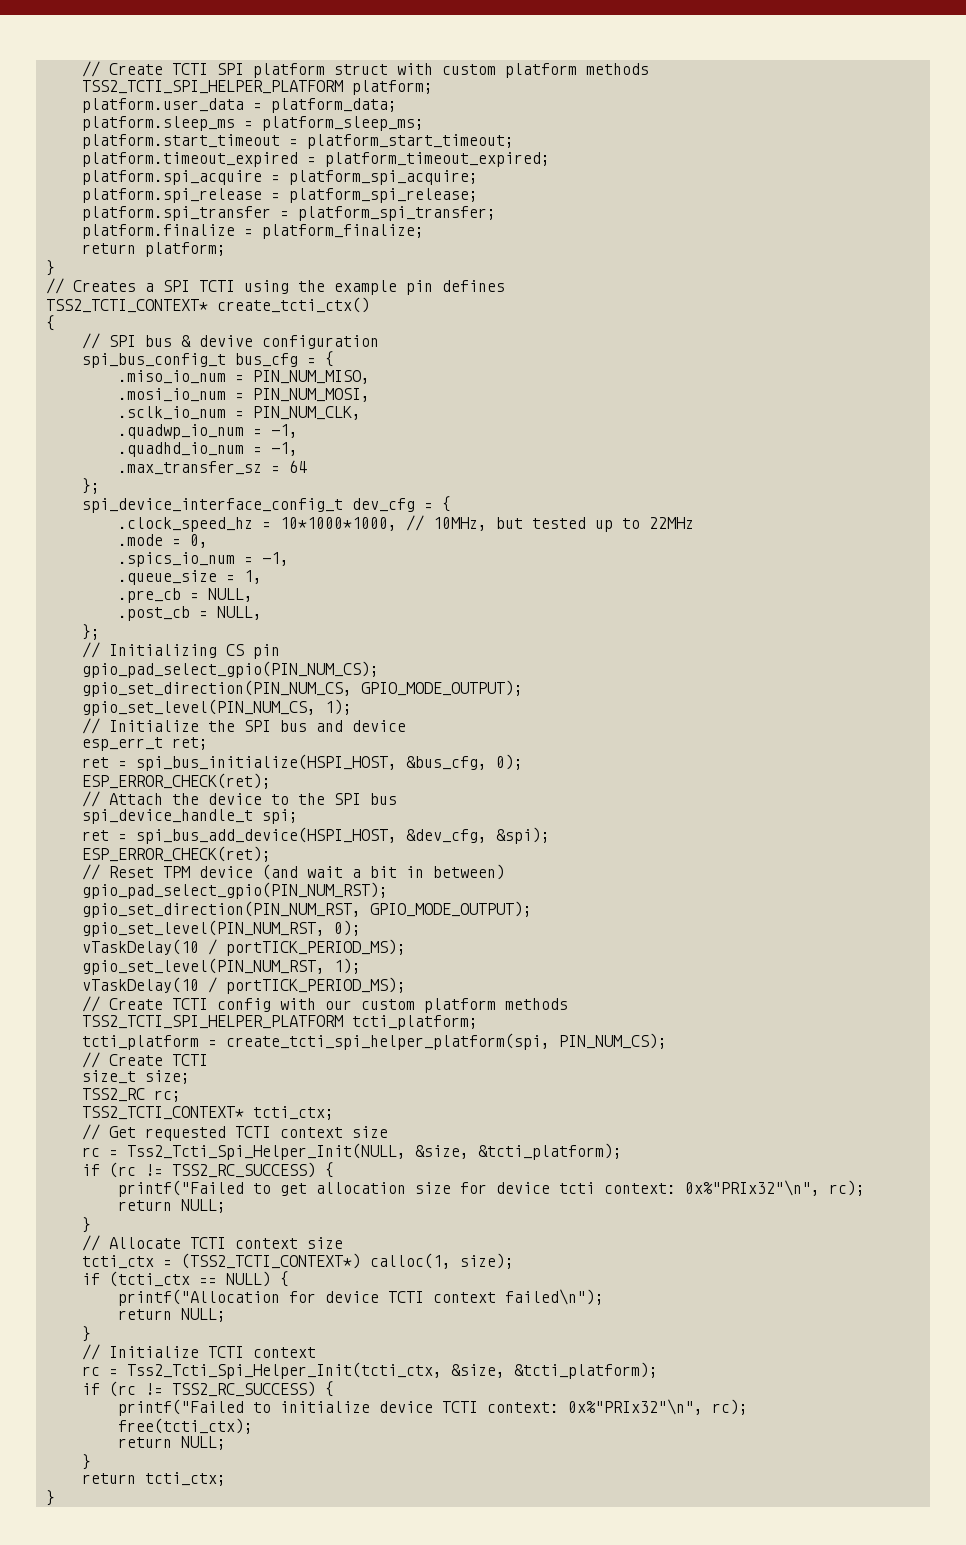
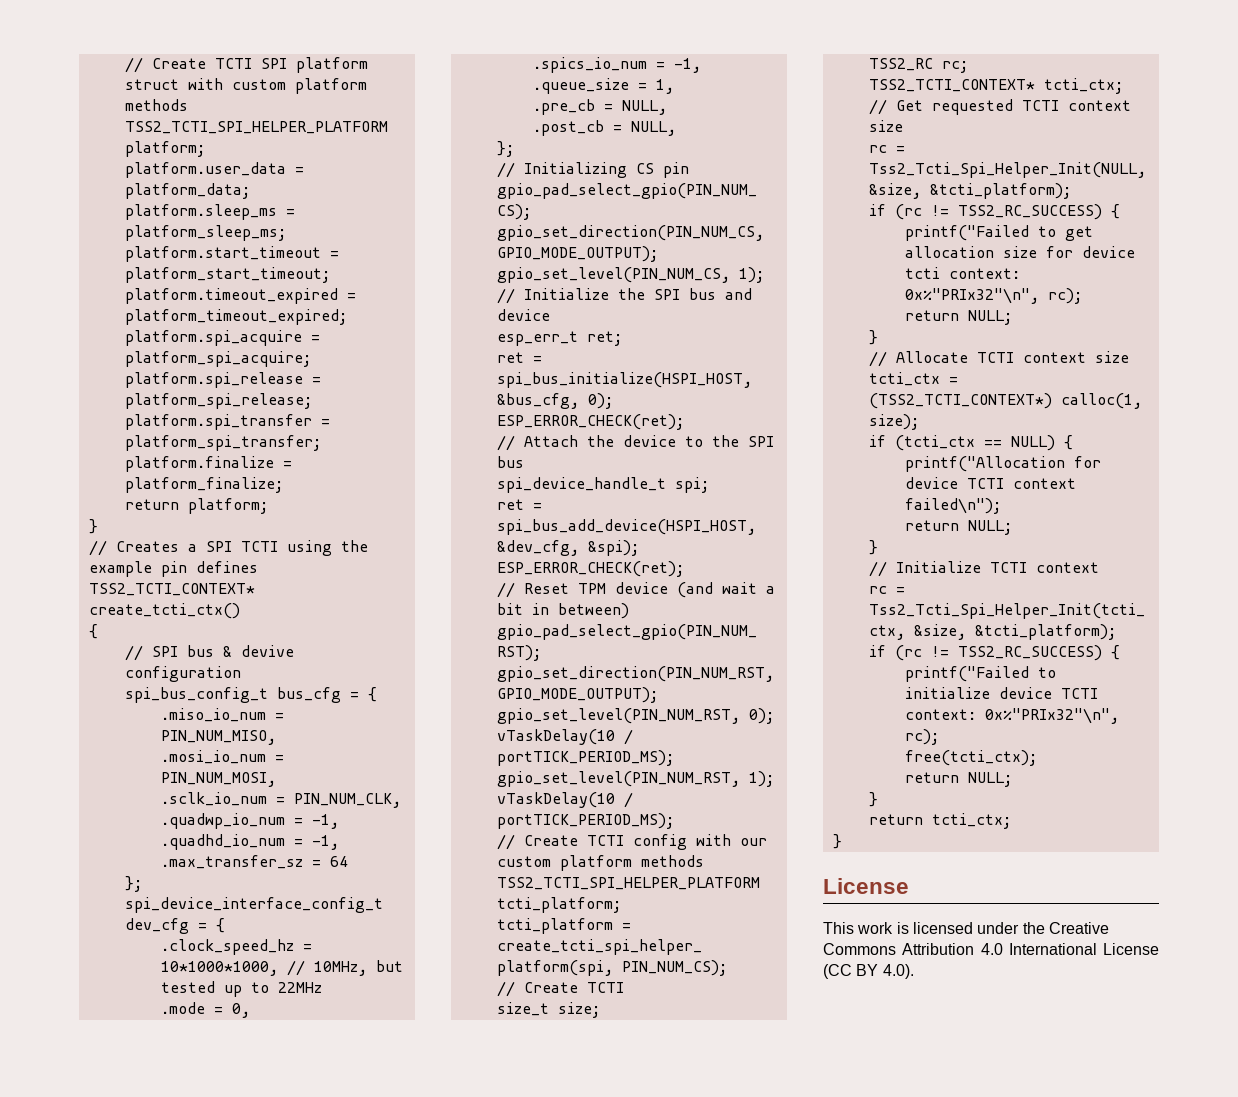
  return tcti_ctx;
  }
+ License
+ This work is licensed under the Creative Commons Attribution 4.0 International License (CC BY 4.0).

